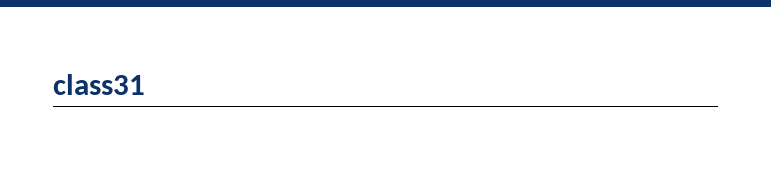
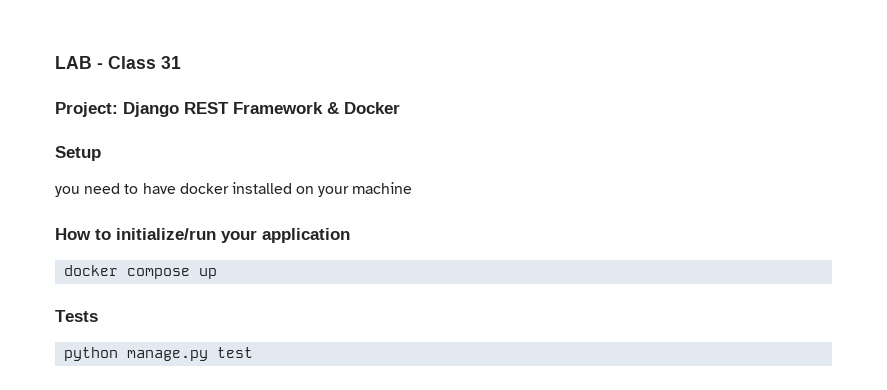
- class31
+ LAB - Class 31
+ Project: Django REST Framework & Docker
+ Setup
+ you need to have docker installed on your machine
+ How to initialize/run your application
+ docker compose up
+ Tests
+ python manage.py test

